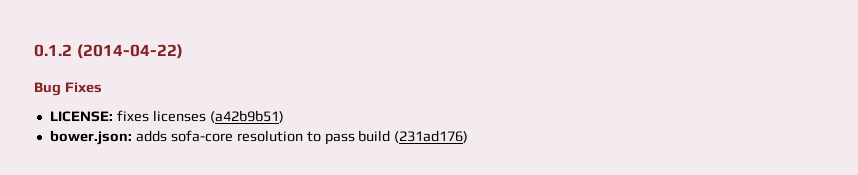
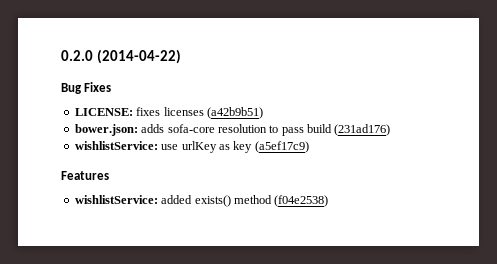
- 0.1.2 (2014-04-22)
+ 0.2.0 (2014-04-22)
+ wishlistService: use urlKey as key (a5ef17c9)
+ Features
+ wishlistService: added exists() method (f04e2538)

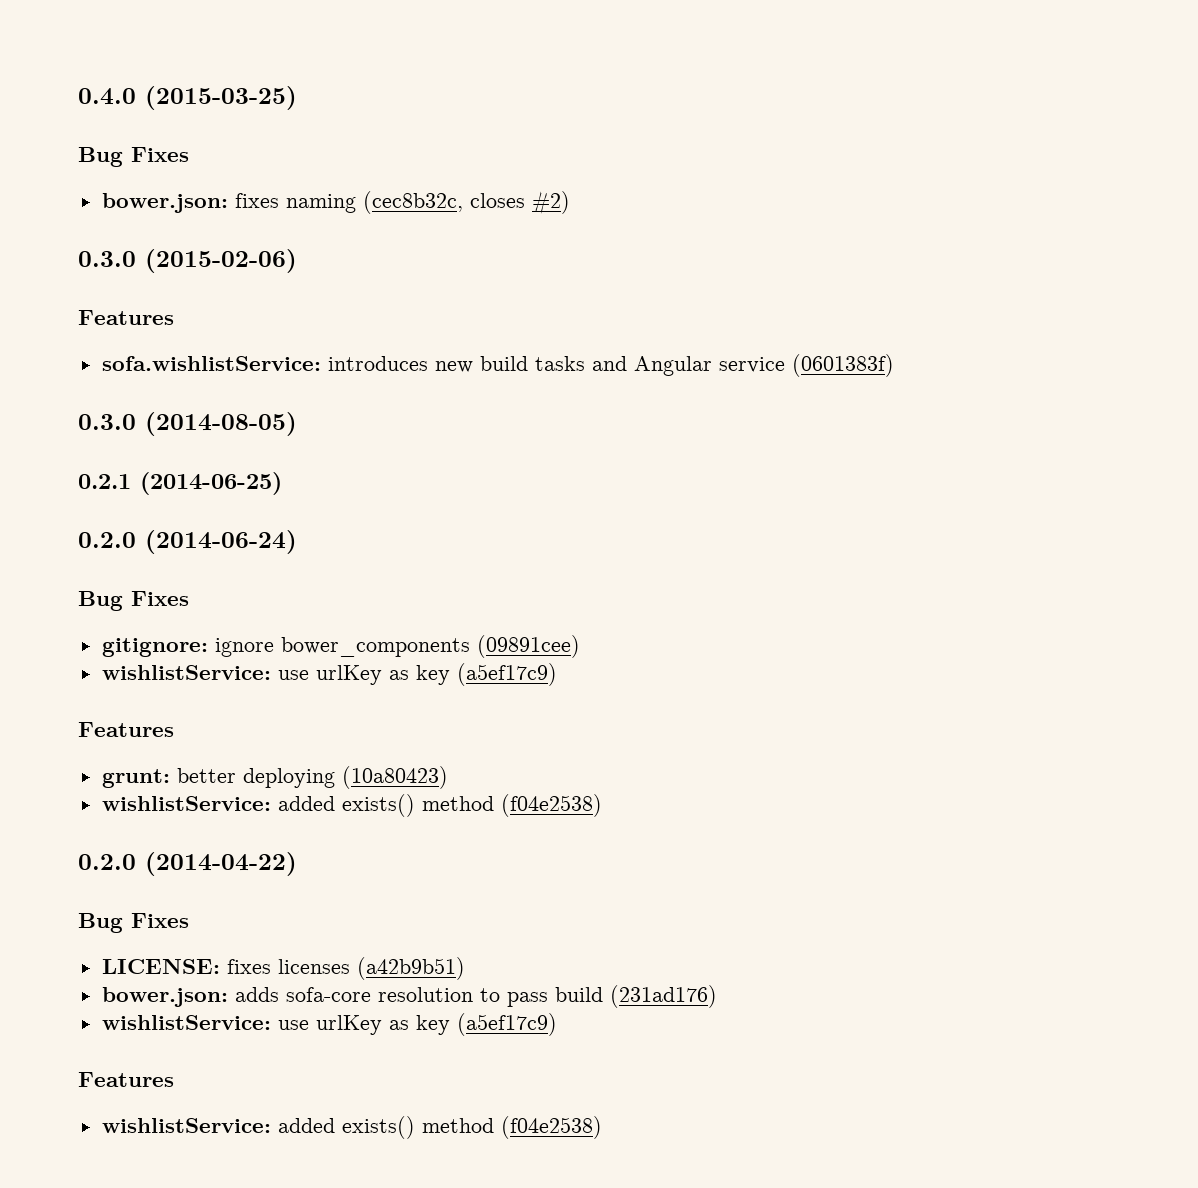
+ 0.4.0 (2015-03-25)
+ Bug Fixes
+ bower.json: fixes naming (cec8b32c, closes #2)
+ 0.3.0 (2015-02-06)
+ Features
+ sofa.wishlistService: introduces new build tasks and Angular service (0601383f)
+ 0.3.0 (2014-08-05)
+ 0.2.1 (2014-06-25)
+ 0.2.0 (2014-06-24)
+ Bug Fixes
+ gitignore: ignore bower_components (09891cee)
+ wishlistService: use urlKey as key (a5ef17c9)
+ Features
+ grunt: better deploying (10a80423)
+ wishlistService: added exists() method (f04e2538)

